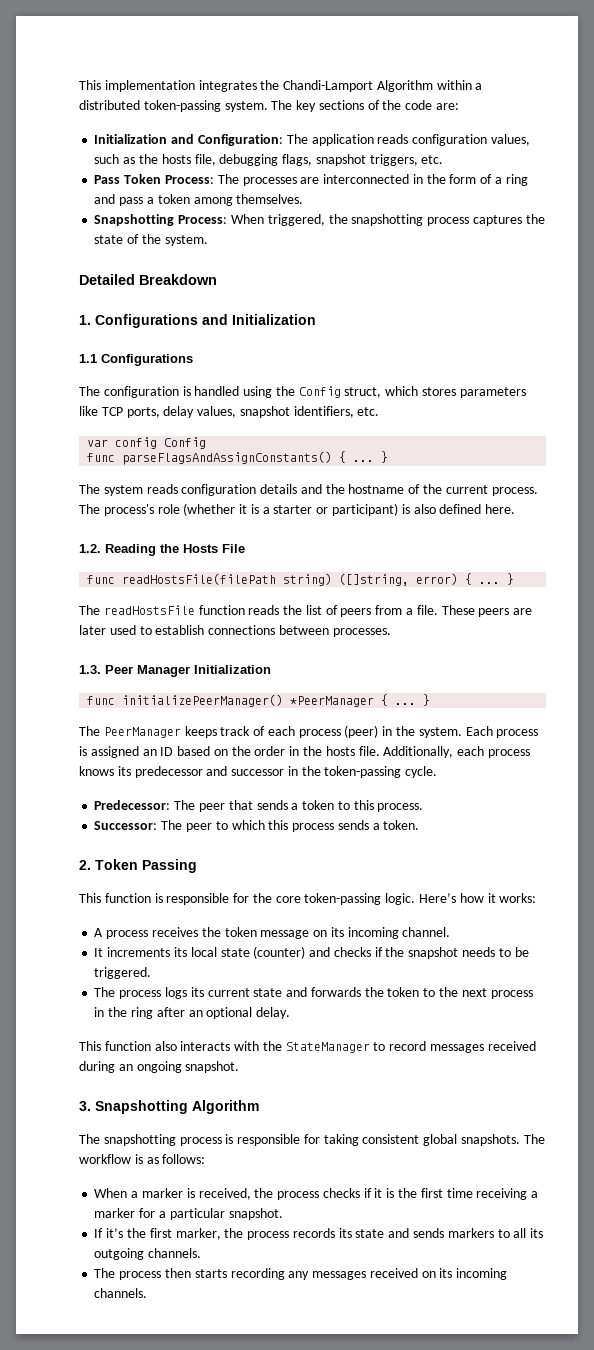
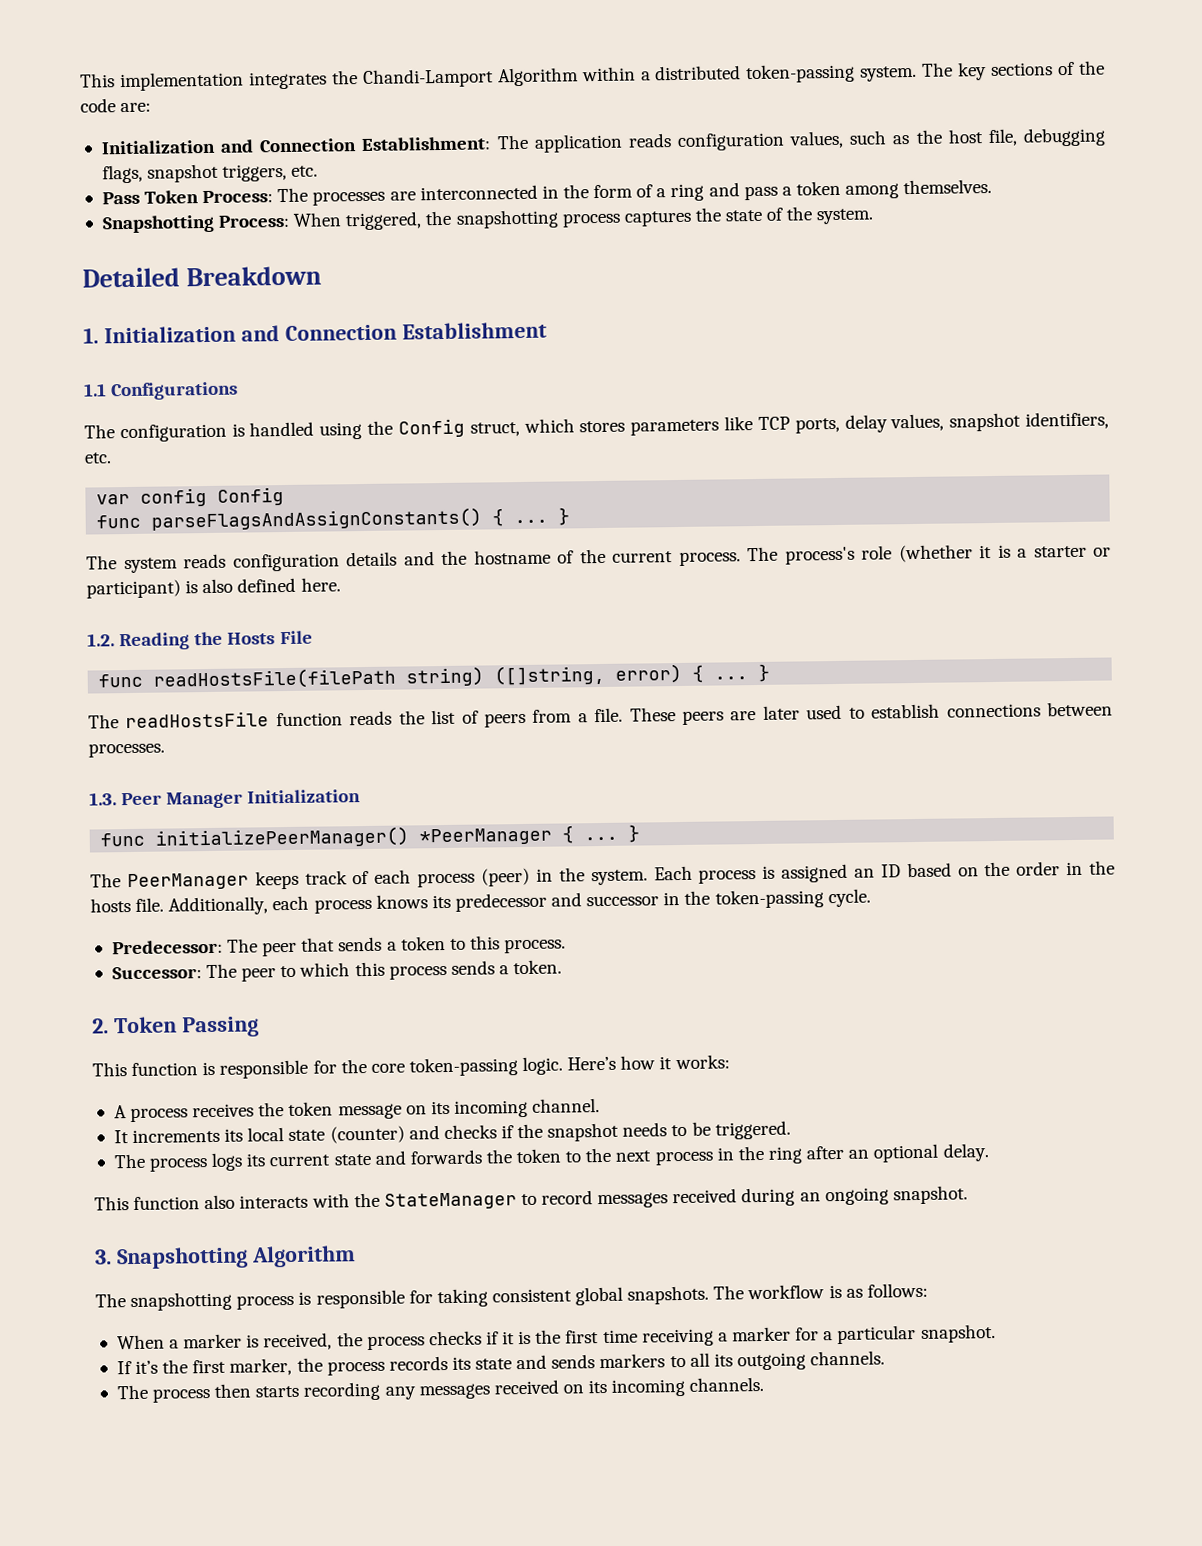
- Initialization and Configuration: The application reads configuration values, such as the hosts file, debugging flags, snapshot triggers, etc.
+ Initialization and Connection Establishment: The application reads configuration values, such as the host file, debugging flags, snapshot triggers, etc.
- 1. Configurations and Initialization
+ 1. Initialization and Connection Establishment

